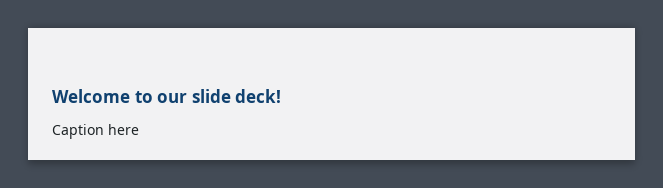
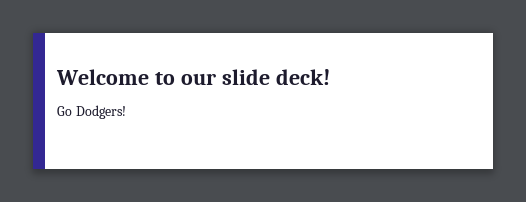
- Caption here
+ Go Dodgers!

